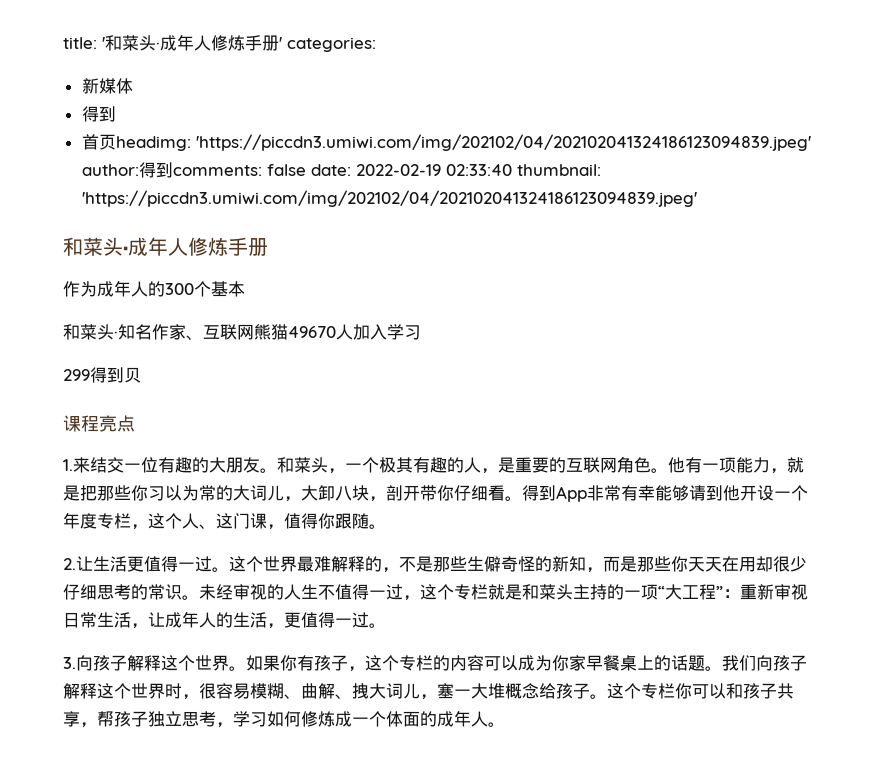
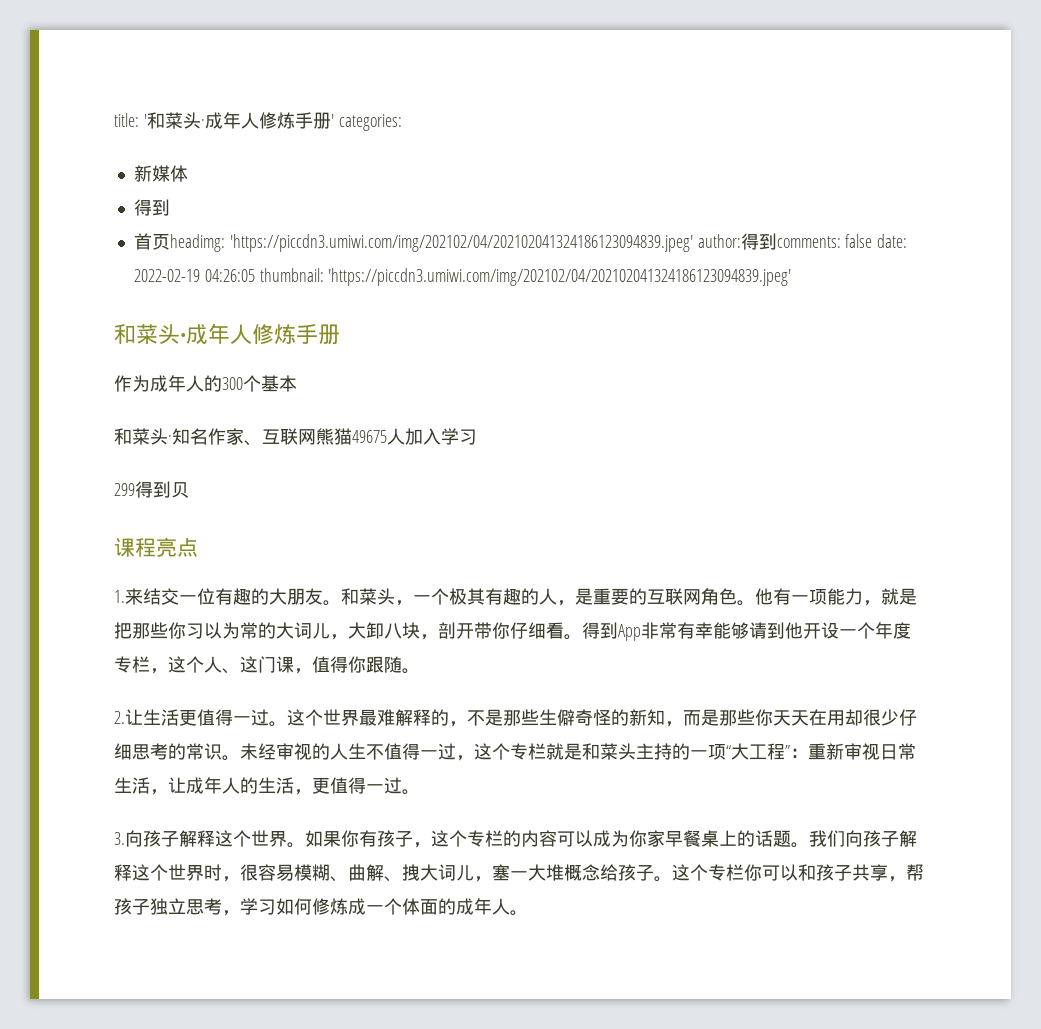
- 首页headimg: 'https://piccdn3.umiwi.com/img/202102/04/202102041324186123094839.jpeg' author:得到comments: false date: 2022-02-19 02:33:40 thumbnail: 'https://piccdn3.umiwi.com/img/202102/04/202102041324186123094839.jpeg'
+ 首页headimg: 'https://piccdn3.umiwi.com/img/202102/04/202102041324186123094839.jpeg' author:得到comments: false date: 2022-02-19 04:26:05 thumbnail: 'https://piccdn3.umiwi.com/img/202102/04/202102041324186123094839.jpeg'
- 和菜头·知名作家、互联网熊猫49670人加入学习
+ 和菜头·知名作家、互联网熊猫49675人加入学习

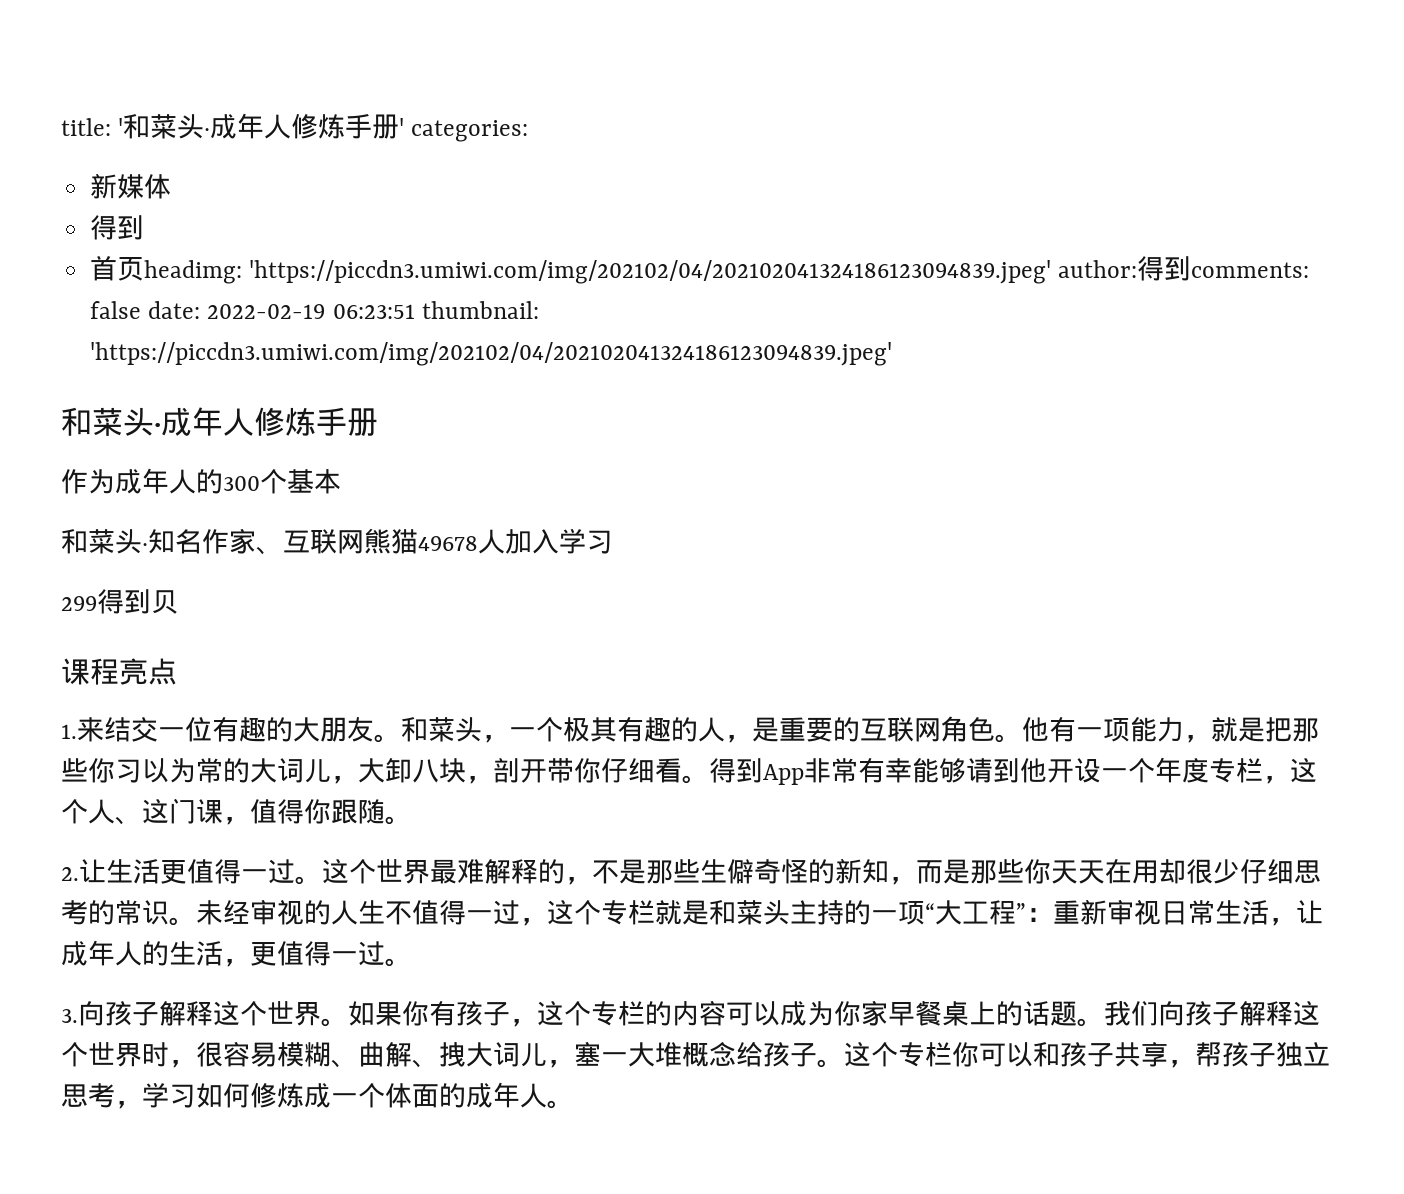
- 首页headimg: 'https://piccdn3.umiwi.com/img/202102/04/202102041324186123094839.jpeg' author:得到comments: false date: 2022-02-19 04:26:05 thumbnail: 'https://piccdn3.umiwi.com/img/202102/04/202102041324186123094839.jpeg'
+ 首页headimg: 'https://piccdn3.umiwi.com/img/202102/04/202102041324186123094839.jpeg' author:得到comments: false date: 2022-02-19 06:23:51 thumbnail: 'https://piccdn3.umiwi.com/img/202102/04/202102041324186123094839.jpeg'
- 和菜头·知名作家、互联网熊猫49675人加入学习
+ 和菜头·知名作家、互联网熊猫49678人加入学习

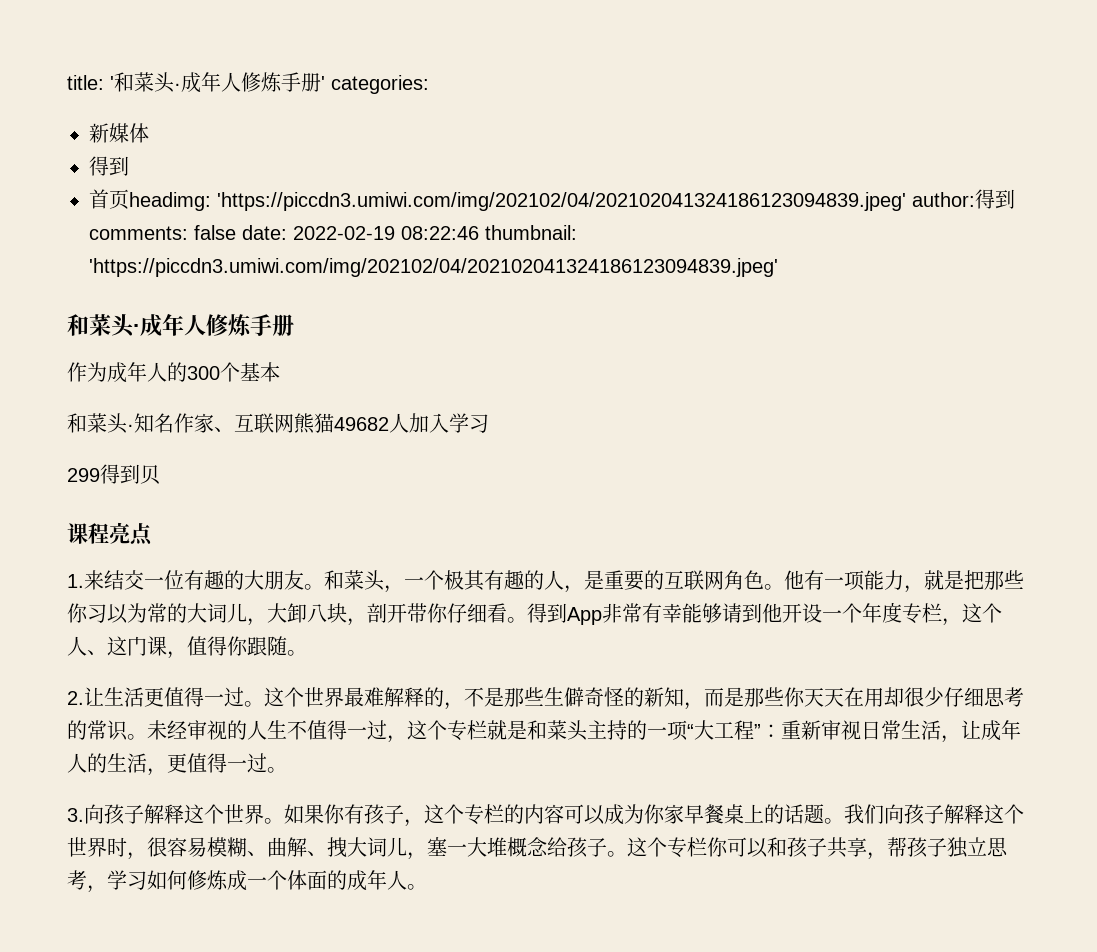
- 首页headimg: 'https://piccdn3.umiwi.com/img/202102/04/202102041324186123094839.jpeg' author:得到comments: false date: 2022-02-19 06:23:51 thumbnail: 'https://piccdn3.umiwi.com/img/202102/04/202102041324186123094839.jpeg'
+ 首页headimg: 'https://piccdn3.umiwi.com/img/202102/04/202102041324186123094839.jpeg' author:得到comments: false date: 2022-02-19 08:22:46 thumbnail: 'https://piccdn3.umiwi.com/img/202102/04/202102041324186123094839.jpeg'
- 和菜头·知名作家、互联网熊猫49678人加入学习
+ 和菜头·知名作家、互联网熊猫49682人加入学习

